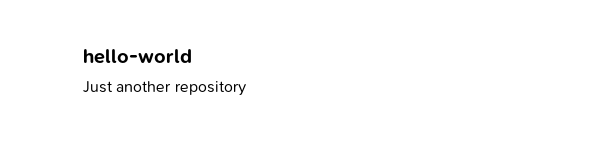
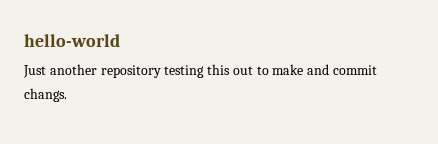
- Just another repository
+ Just another repository testing this out to make and commit changs.

